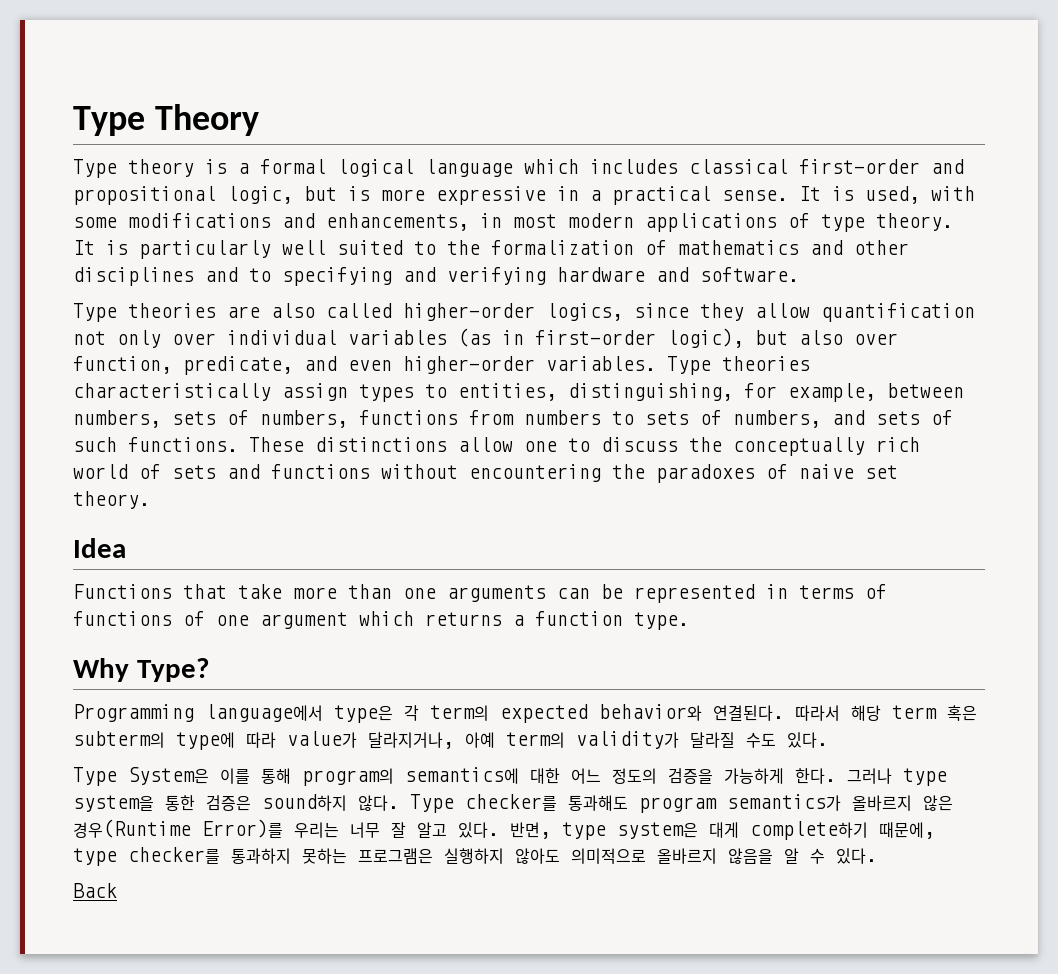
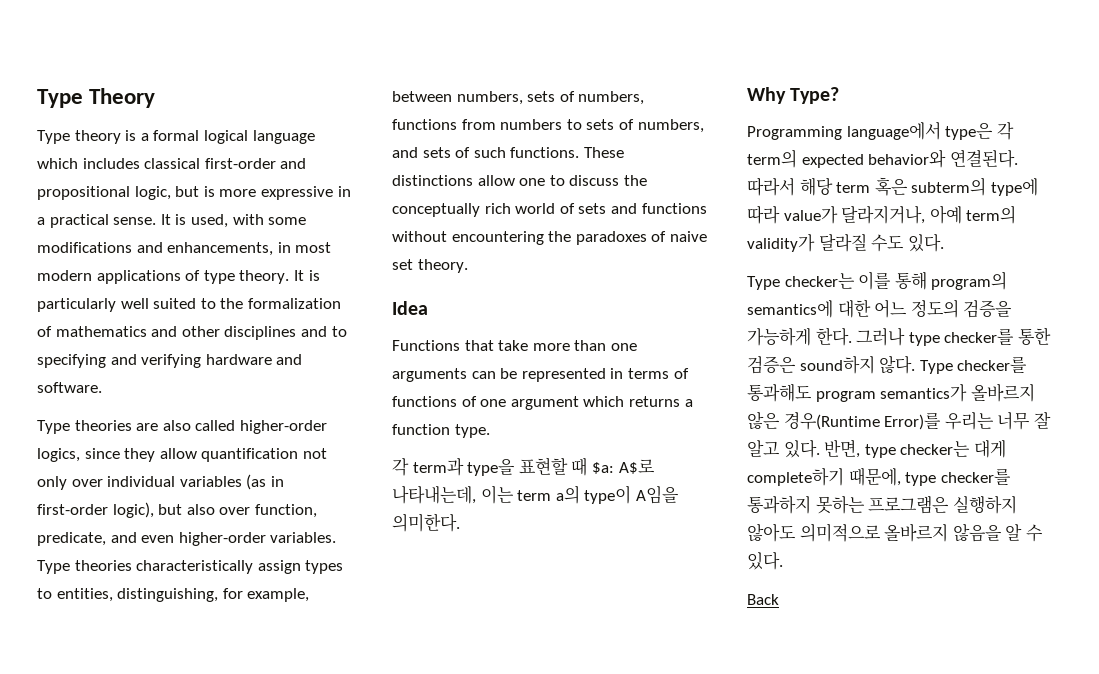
+ 각 term과 type을 표현할 때 $a: A$로 나타내는데, 이는 term a의 type이 A임을 의미한다.
- Type System은 이를 통해 program의 semantics에 대한 어느 정도의 검증을 가능하게 한다.
+ Type checker는 이를 통해 program의 semantics에 대한 어느 정도의 검증을 가능하게 한다.
- 그러나 type system을 통한 검증은 sound하지 않다.
+ 그러나 type checker를 통한 검증은 sound하지 않다.
- 반면, type system은 대게 complete하기 때문에, type checker를 통과하지 못하는 프로그램은 실행하지 않아도 의미적으로 올바르지 않음을 알 수 있다.
+ 반면, type checker는 대게 complete하기 때문에, type checker를 통과하지 못하는 프로그램은 실행하지 않아도 의미적으로 올바르지 않음을 알 수 있다.

